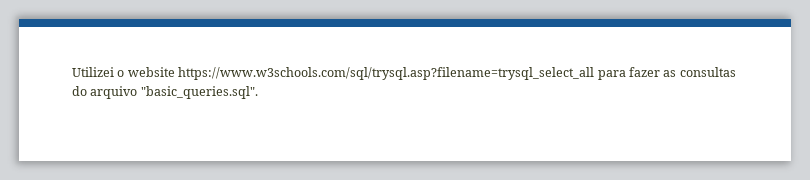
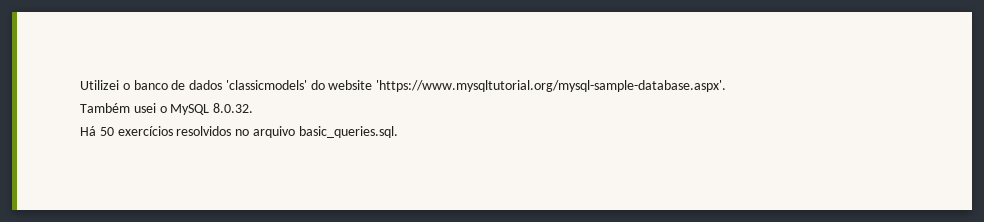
- Utilizei o website https://www.w3schools.com/sql/trysql.asp?filename=trysql_select_all para fazer as consultas do arquivo "basic_queries.sql".
+ Utilizei o banco de dados 'classicmodels' do website 'https://www.mysqltutorial.org/mysql-sample-database.aspx'.
+ Também usei o MySQL 8.0.32.
+ Há 50 exercícios resolvidos no arquivo basic_queries.sql.

